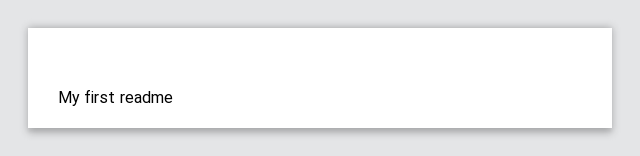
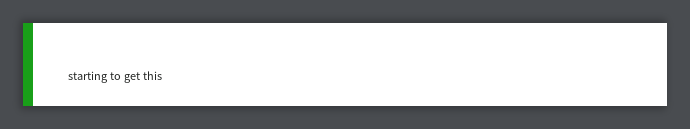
- My first readme
+ starting to get this

